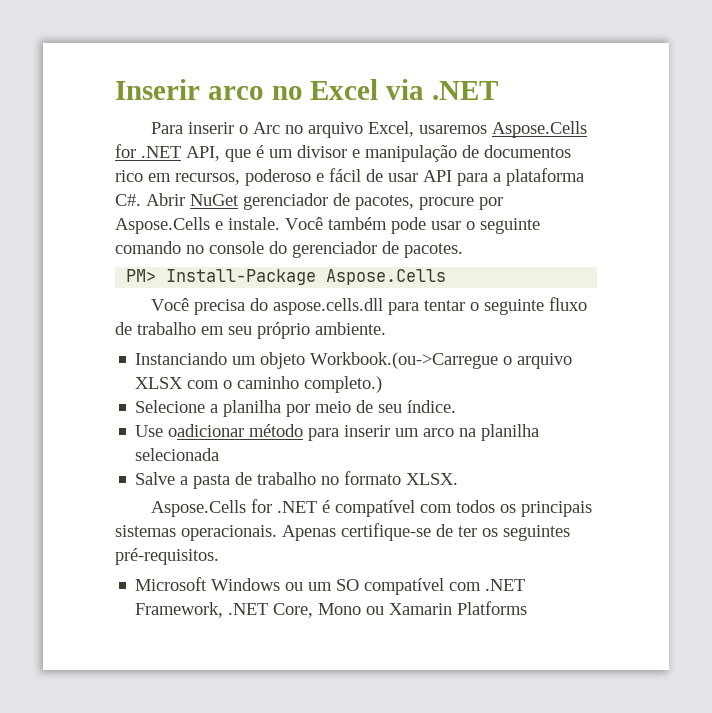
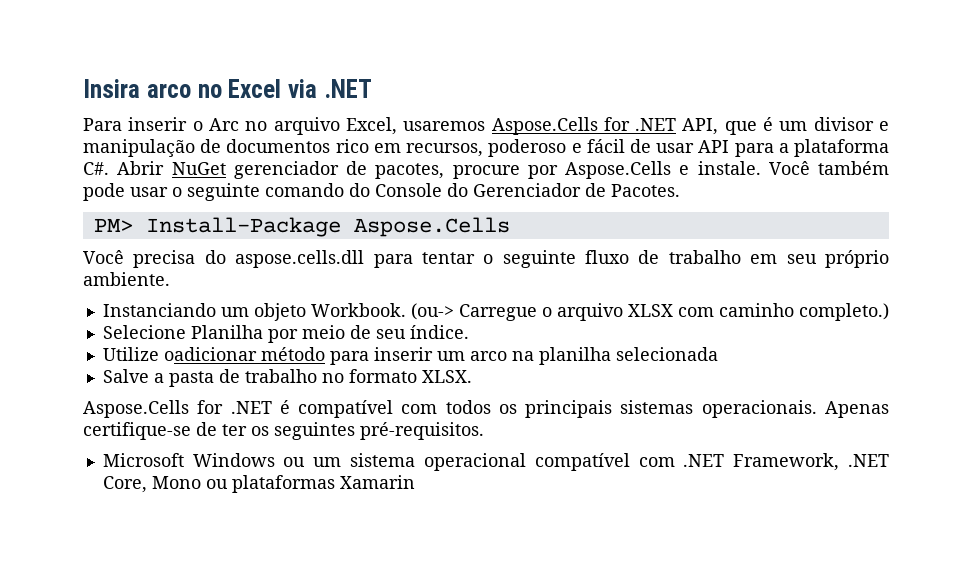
- Inserir arco no Excel via .NET
+ Insira arco no Excel via .NET
- Você também pode usar o seguinte comando no console do gerenciador de pacotes.
+ Você também pode usar o seguinte comando do Console do Gerenciador de Pacotes.
- Instanciando um objeto Workbook.(ou->Carregue o arquivo XLSX com o caminho completo.)
+ Instanciando um objeto Workbook. (ou-> Carregue o arquivo XLSX com caminho completo.)
- Selecione a planilha por meio de seu índice.
+ Selecione Planilha por meio de seu índice.
- Use oadicionar método para inserir um arco na planilha selecionada
+ Utilize oadicionar método para inserir um arco na planilha selecionada
- Microsoft Windows ou um SO compatível com .NET Framework, .NET Core, Mono ou Xamarin Platforms
+ Microsoft Windows ou um sistema operacional compatível com .NET Framework, .NET Core, Mono ou plataformas Xamarin

